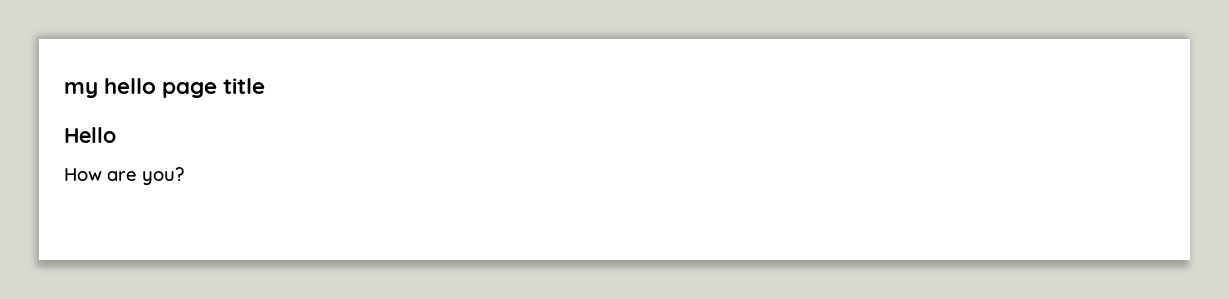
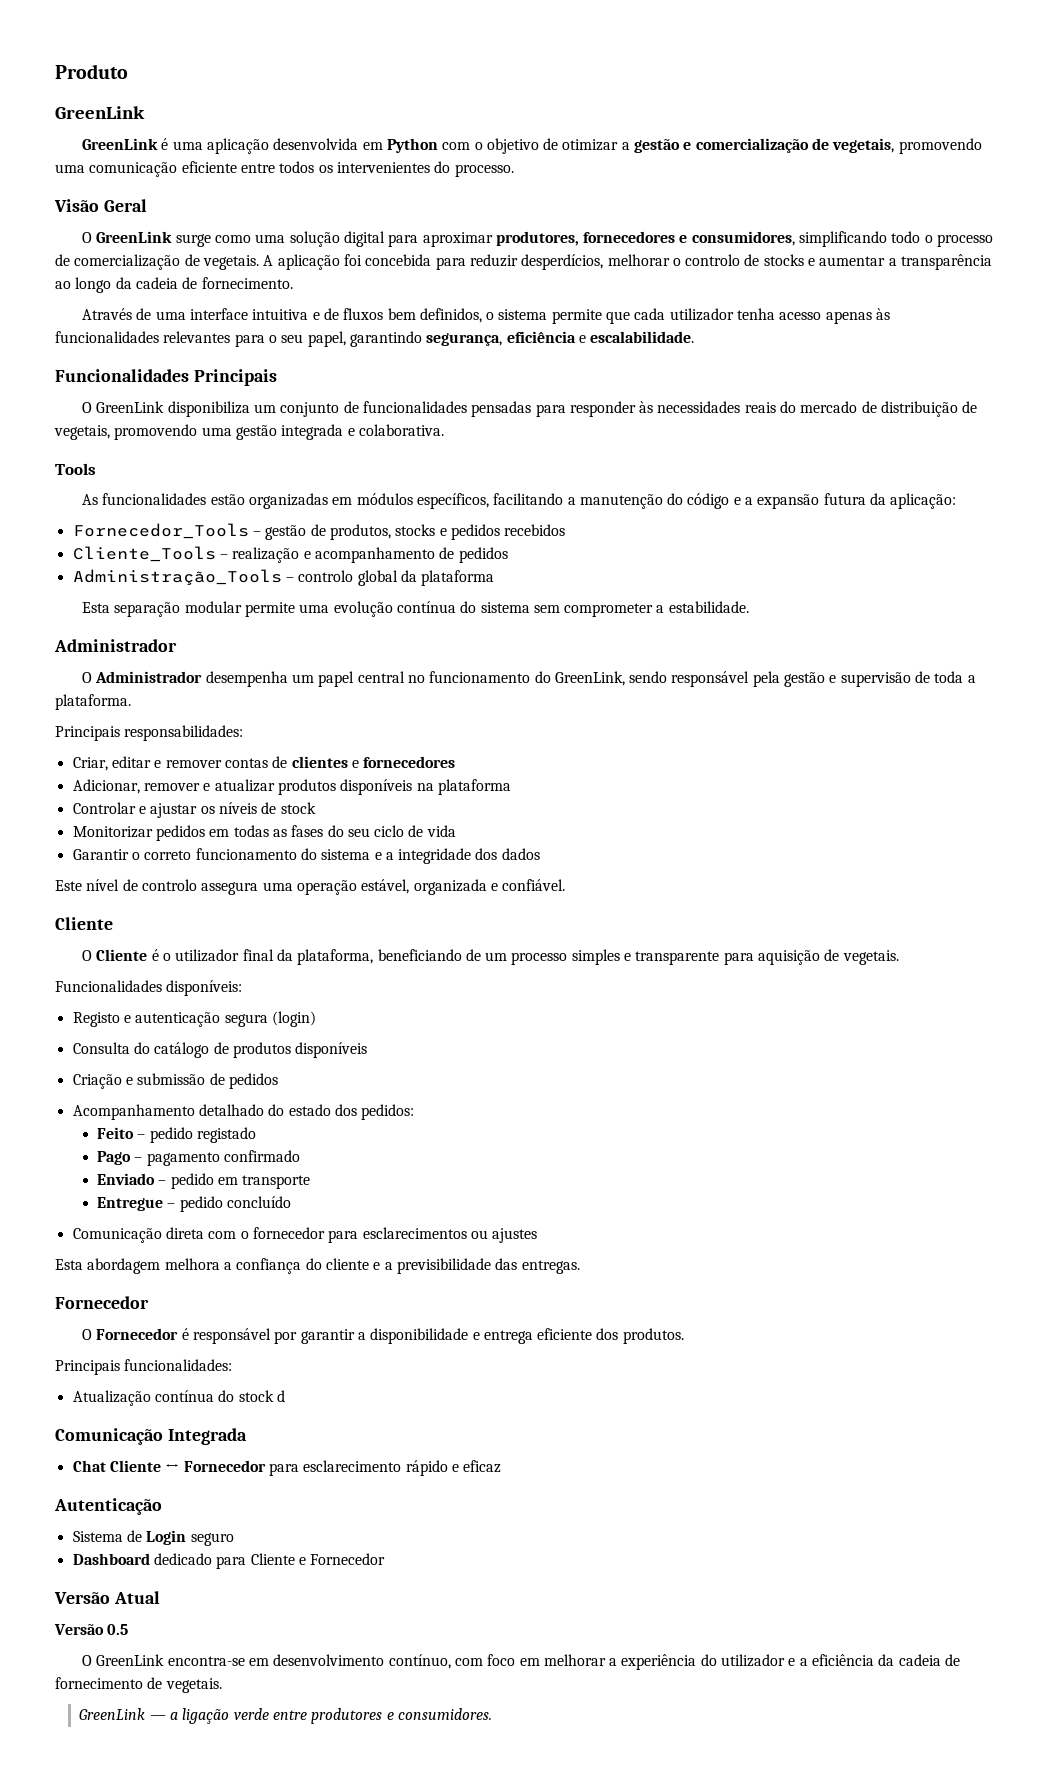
- my hello page title
- Hello
- How are you?
+ Produto
+ GreenLink
+ GreenLink é uma aplicação desenvolvida em Python com o objetivo de otimizar a gestão e comercialização de vegetais, promovendo uma comunicação eficiente entre todos os intervenientes do processo.
+ Visão Geral
+ O GreenLink surge como uma solução digital para aproximar produtores, fornecedores e consumidores, simplificando todo o processo de comercialização de vegetais. A aplicação foi concebida para reduzir desperdícios, melhorar o controlo de stocks e aumentar a transparência ao longo da cadeia de fornecimento.
+ Através de uma interface intuitiva e de fluxos bem definidos, o sistema permite que cada utilizador tenha acesso apenas às funcionalidades relevantes para o seu papel, garantindo segurança, eficiência e escalabilidade.
+ Funcionalidades Principais
+ O GreenLink disponibiliza um conjunto de funcionalidades pensadas para responder às necessidades reais do mercado de distribuição de vegetais, promovendo uma gestão integrada e colaborativa.
+ Tools
+ As funcionalidades estão organizadas em módulos específicos, facilitando a manutenção do código e a expansão futura da aplicação:
+ Fornecedor_Tools – gestão de produtos, stocks e pedidos recebidos
+ Cliente_Tools – realização e acompanhamento de pedidos
+ Administração_Tools – controlo global da plataforma
+ Esta separação modular permite uma evolução contínua do sistema sem comprometer a estabilidade.
+ Administrador
+ O Administrador desempenha um papel central no funcionamento do GreenLink, sendo responsável pela gestão e supervisão de toda a plataforma.
+ Principais responsabilidades:
+ Criar, editar e remover contas de clientes e fornecedores
+ Adicionar, remover e atualizar produtos disponíveis na plataforma
+ Controlar e ajustar os níveis de stock
+ Monitorizar pedidos em todas as fases do seu ciclo de vida
+ Garantir o correto funcionamento do sistema e a integridade dos dados
+ Este nível de controlo assegura uma operação estável, organizada e confiável.
+ Cliente
+ O Cliente é o utilizador final da plataforma, beneficiando de um processo simples e transparente para aquisição de vegetais.
+ Funcionalidades disponíveis:
+ Registo e autenticação segura (login)
+ Consulta do catálogo de produtos disponíveis
+ Criação e submissão de pedidos
+ Acompanhamento detalhado do estado dos pedidos:
+ Feito – pedido registado
+ Pago – pagamento confirmado
+ Enviado – pedido em transporte
+ Entregue – pedido concluído
+ Comunicação direta com o fornecedor para esclarecimentos ou ajustes
+ Esta abordagem melhora a confiança do cliente e a previsibilidade das entregas.
+ Fornecedor
+ O Fornecedor é responsável por garantir a disponibilidade e entrega eficiente dos produtos.
+ Principais funcionalidades:
+ Atualização contínua do stock d
+ Comunicação Integrada
+ Chat Cliente ↔ Fornecedor para esclarecimento rápido e eficaz
+ Autenticação
+ Sistema de Login seguro
+ Dashboard dedicado para Cliente e Fornecedor
+ Versão Atual
+ Versão 0.5
+ O GreenLink encontra-se em desenvolvimento contínuo, com foco em melhorar a experiência do utilizador e a eficiência da cadeia de fornecimento de vegetais.
+ GreenLink — a ligação verde entre produtores e consumidores.

